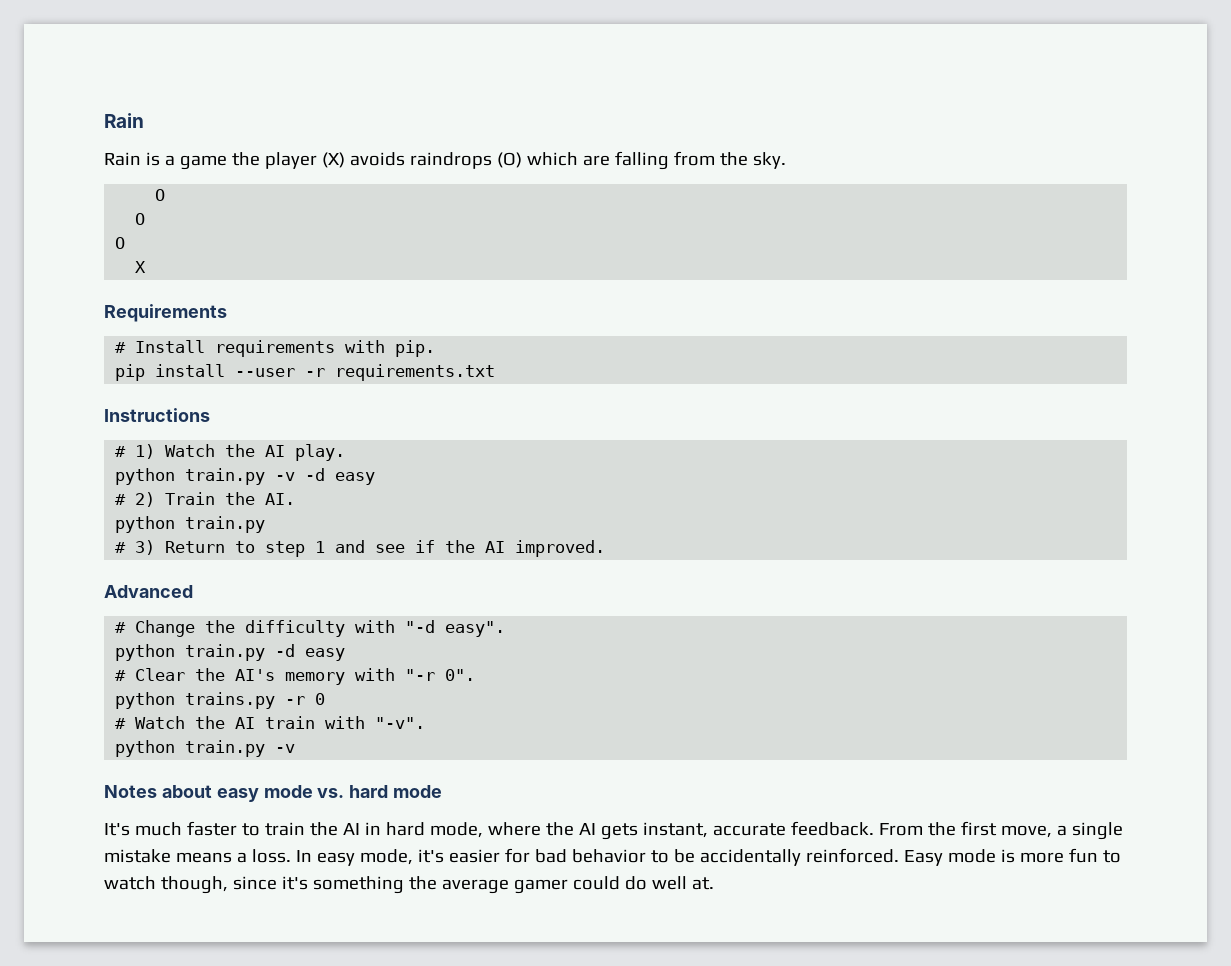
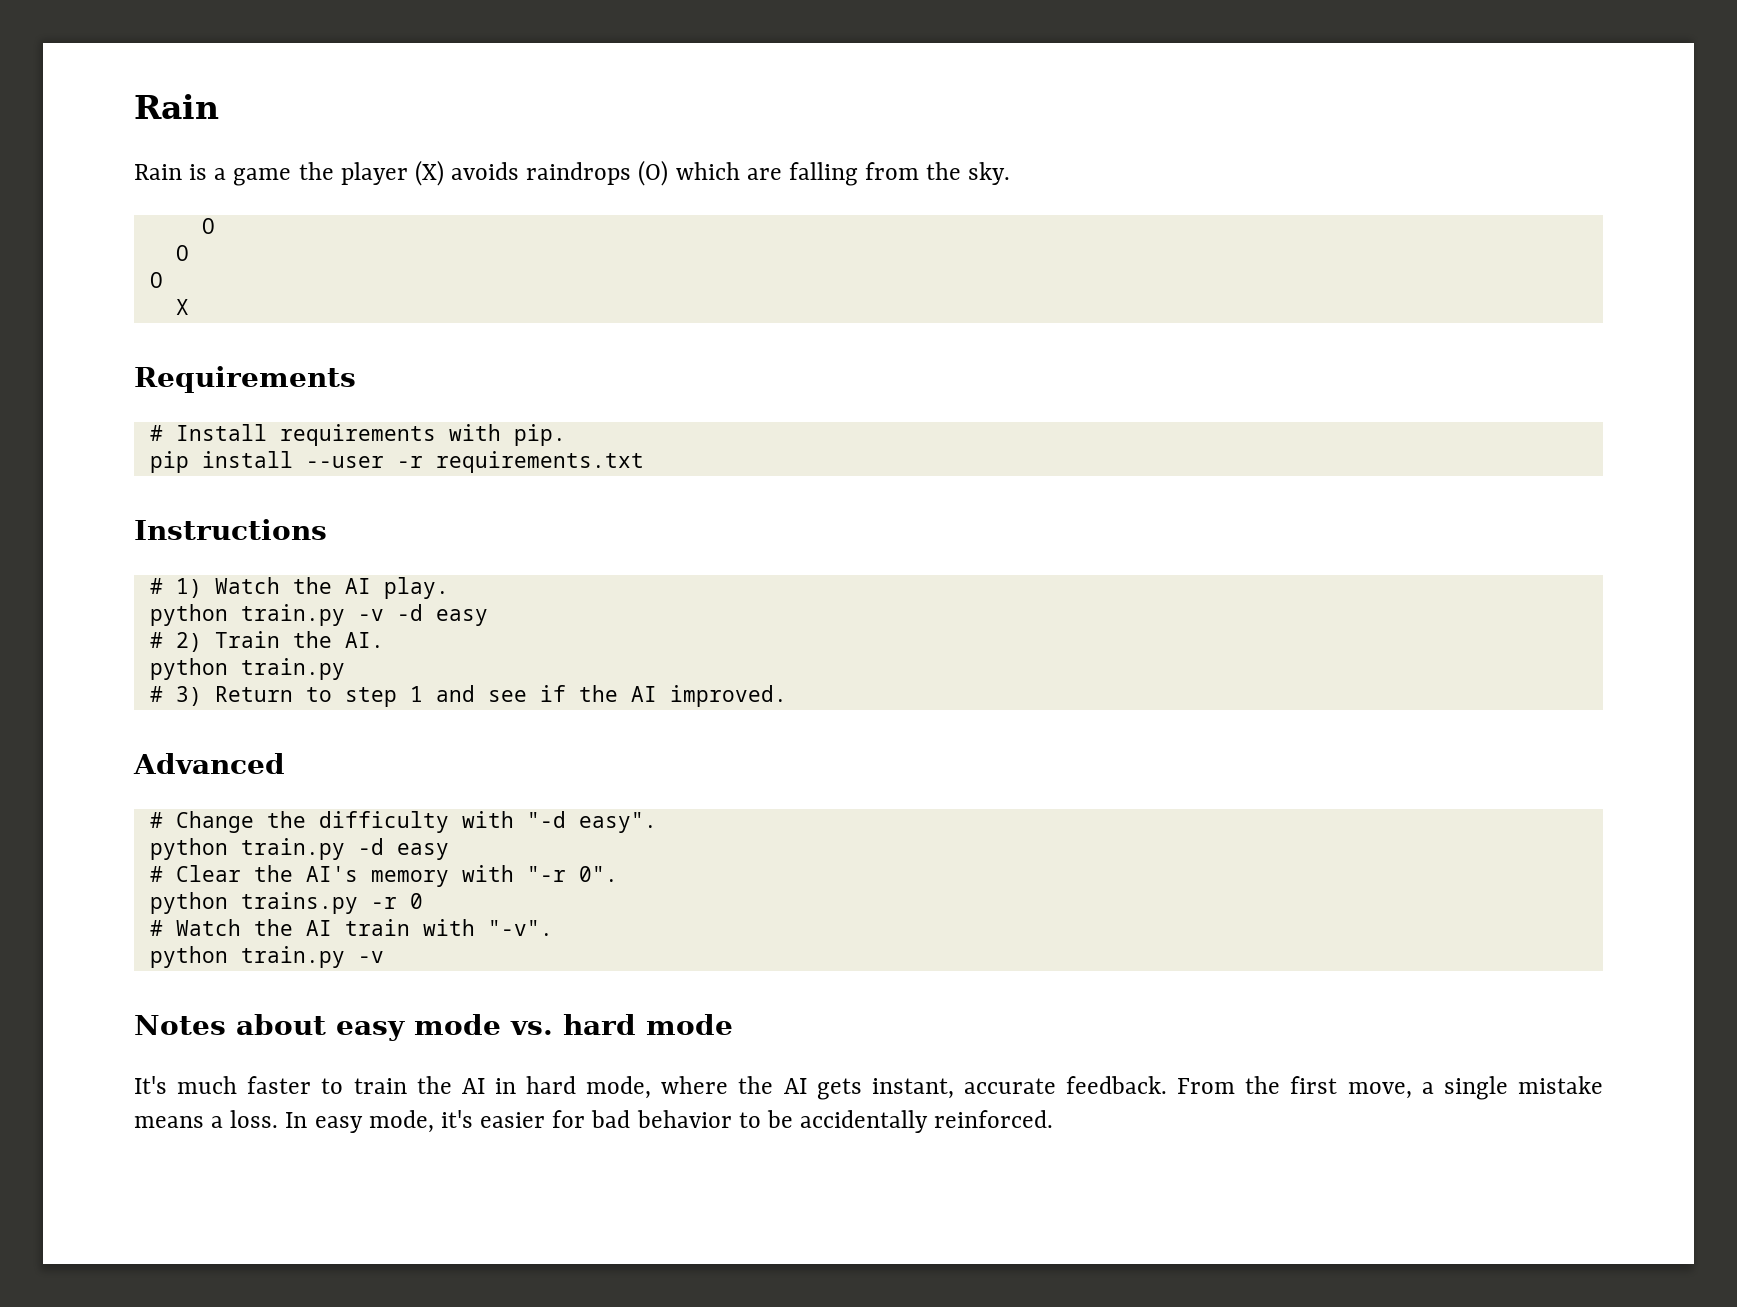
- Easy mode is more fun to watch though, since it's something the average gamer could do well at.

